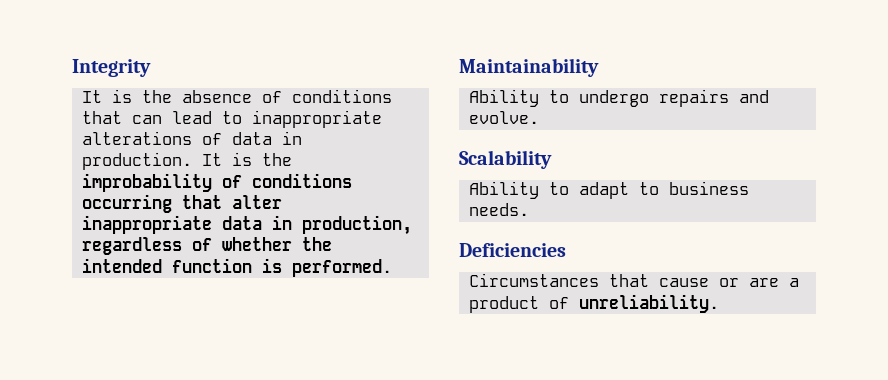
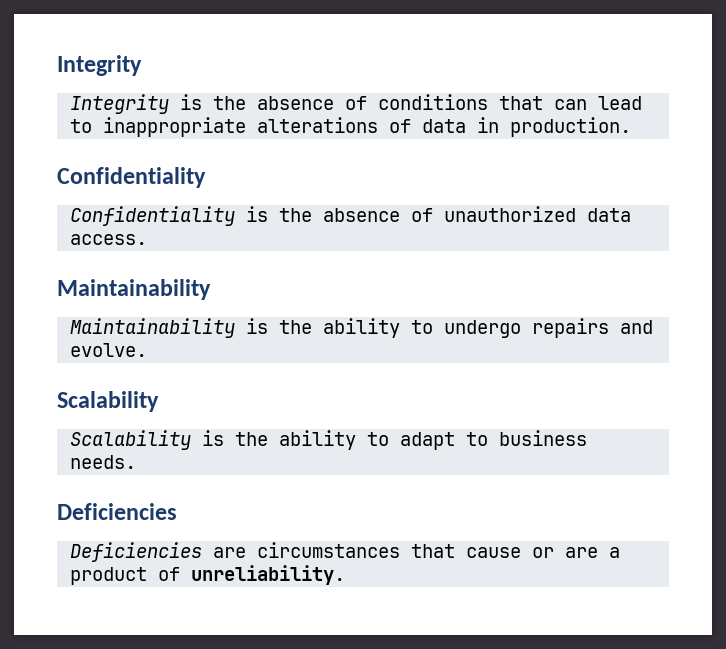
- It is the absence of conditions that can lead to inappropriate alterations of data in production. It is the improbability of conditions occurring that alter inappropriate data in production, regardless of whether the intended function is performed.
+ Integrity is the absence of conditions that can lead to inappropriate alterations of data in production.
+ Confidentiality
+ Confidentiality is the absence of unauthorized data access.
  Maintainability
- Ability to undergo repairs and evolve.
+ Maintainability is the ability to undergo repairs and evolve.
- Ability to adapt to business needs.
+ Scalability is the ability to adapt to business needs.
- Circumstances that cause or are a product of unreliability.
+ Deficiencies are circumstances that cause or are a product of unreliability.

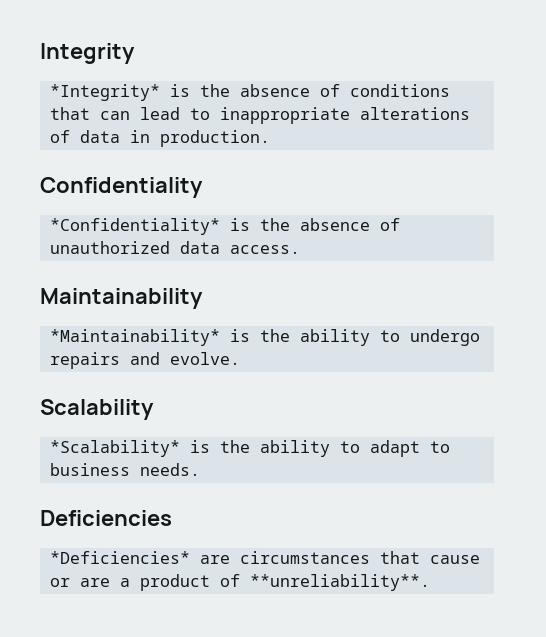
- Integrity is the absence of conditions that can lead to inappropriate alterations of data in production.
+ *Integrity* is the absence of conditions that can lead to inappropriate alterations of data in production.
- Confidentiality is the absence of unauthorized data access.
+ *Confidentiality* is the absence of unauthorized data access.
- Maintainability is the ability to undergo repairs and evolve.
+ *Maintainability* is the ability to undergo repairs and evolve.
- Scalability is the ability to adapt to business needs.
+ *Scalability* is the ability to adapt to business needs.
- Deficiencies are circumstances that cause or are a product of unreliability.
+ *Deficiencies* are circumstances that cause or are a product of **unreliability**.

